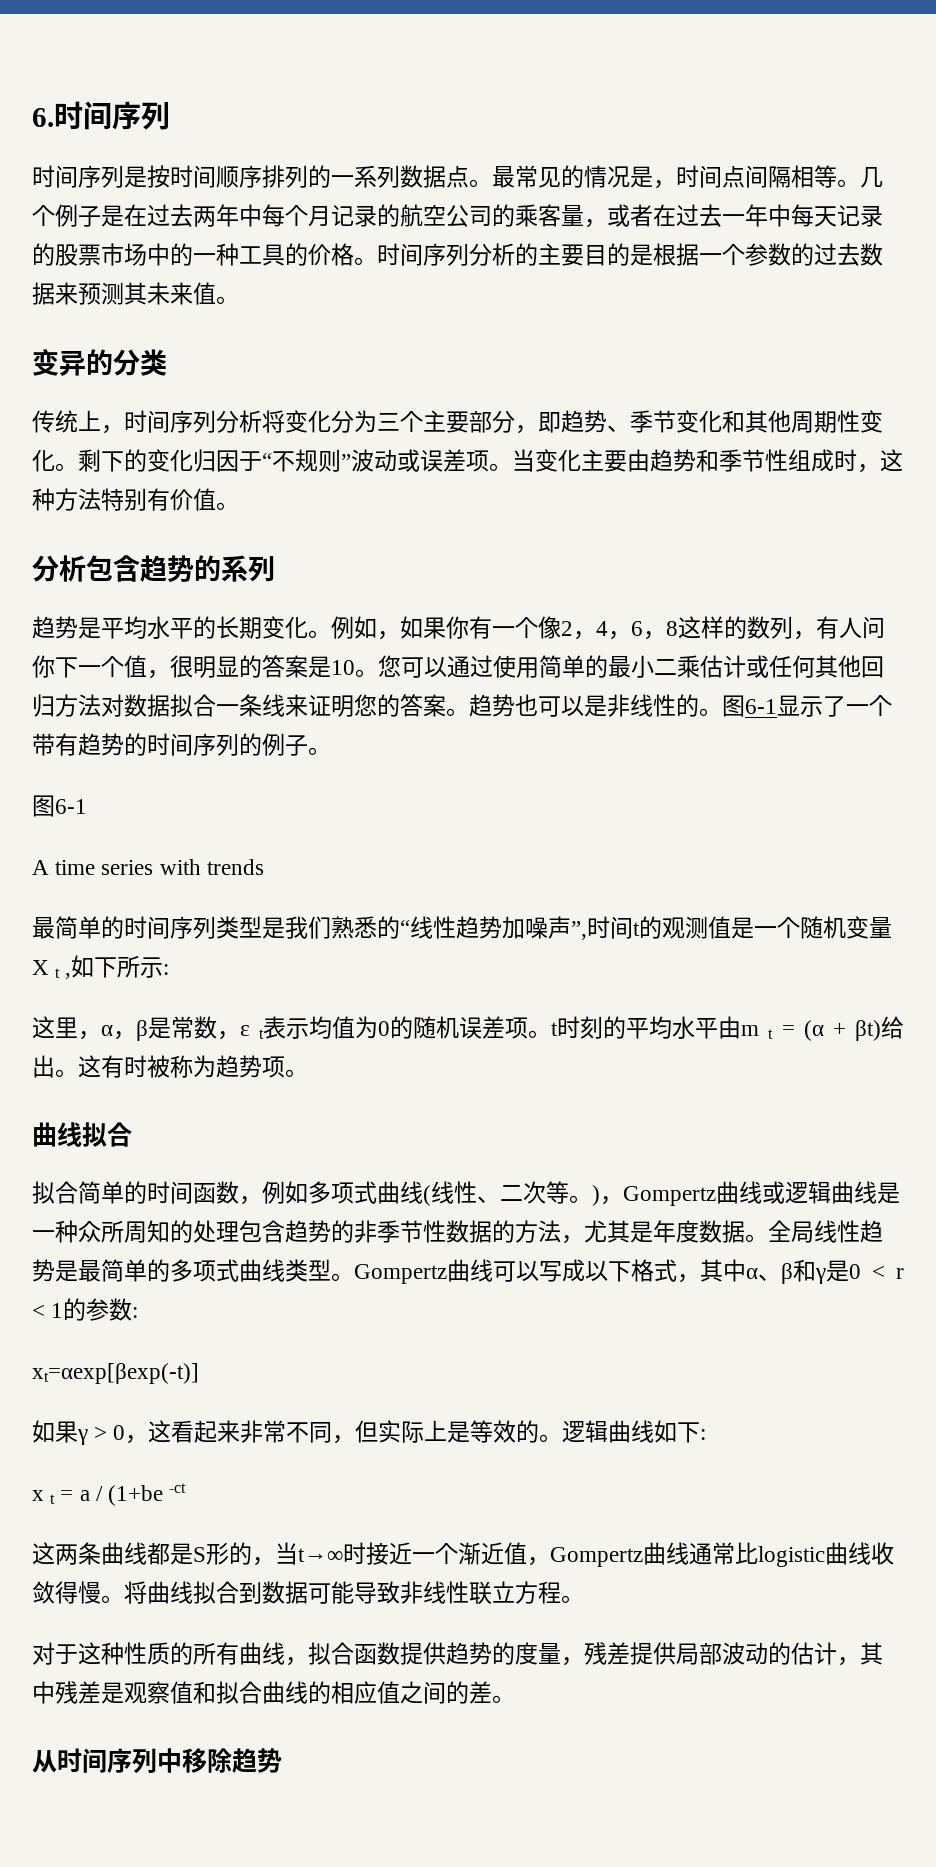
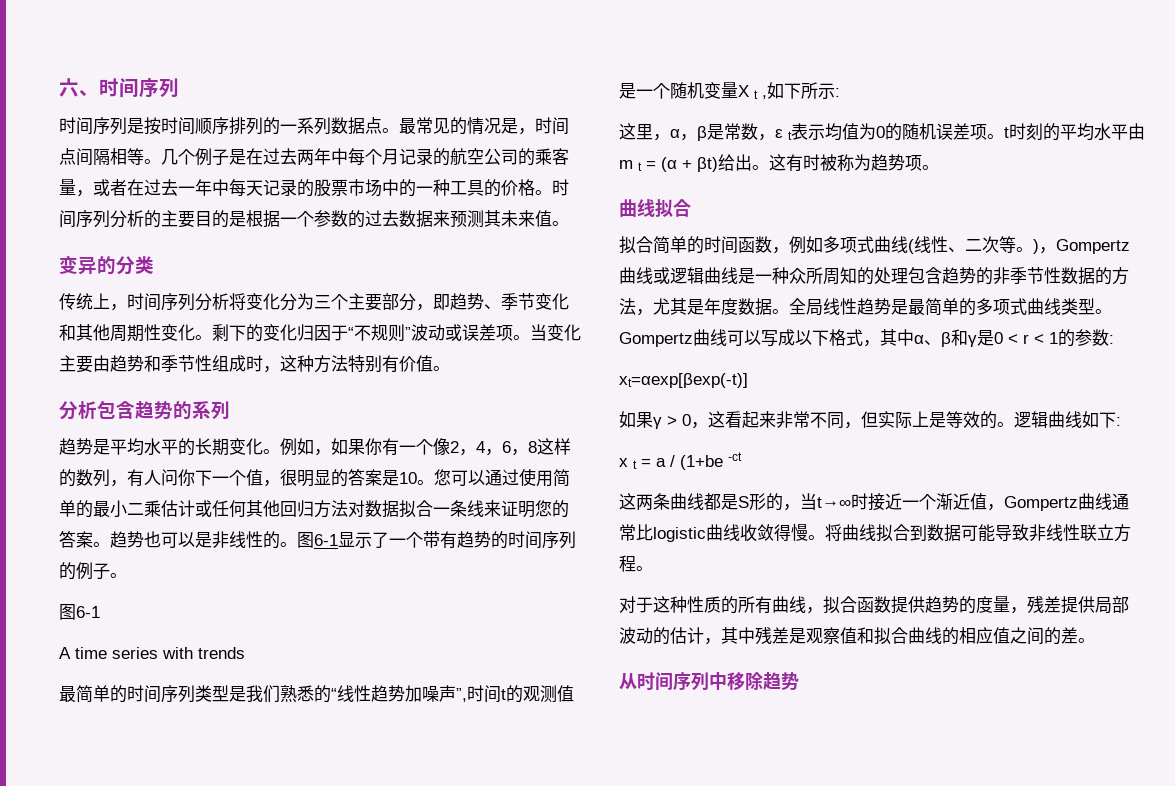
- 6.时间序列
+ 六、时间序列

